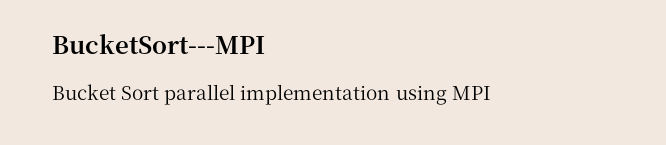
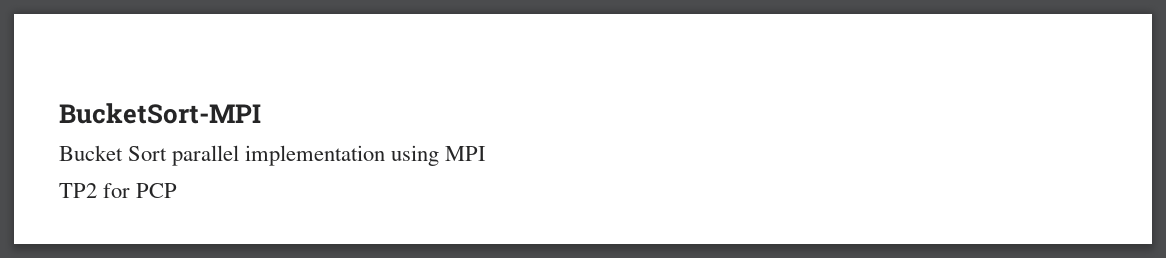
- BucketSort---MPI
+ BucketSort-MPI
+ TP2 for PCP

